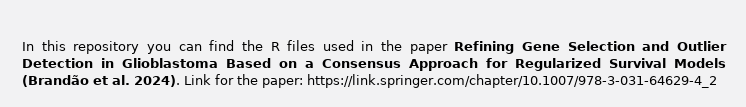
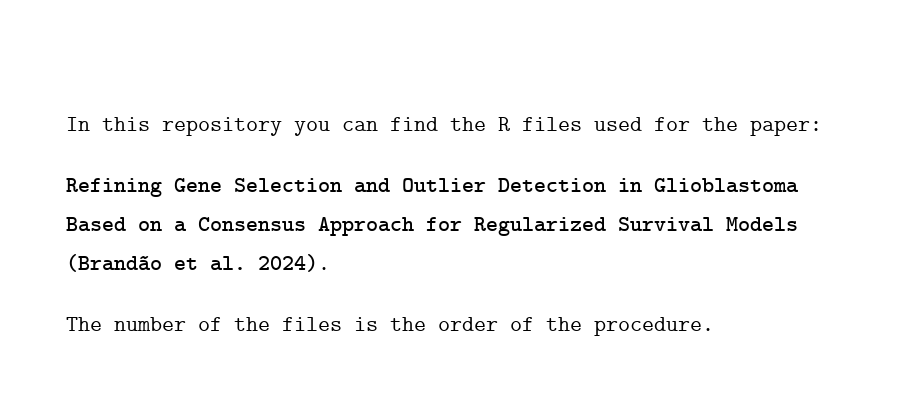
- In this repository you can find the R files used in the paper Refining Gene Selection and Outlier Detection in Glioblastoma Based on a Consensus Approach for Regularized Survival Models (Brandão et al. 2024). Link for the paper: https://link.springer.com/chapter/10.1007/978-3-031-64629-4_2
+ In this repository you can find the R files used for the paper:
+ Refining Gene Selection and Outlier Detection in Glioblastoma Based on a Consensus Approach for Regularized Survival Models (Brandão et al. 2024).
+ The number of the files is the order of the procedure.

